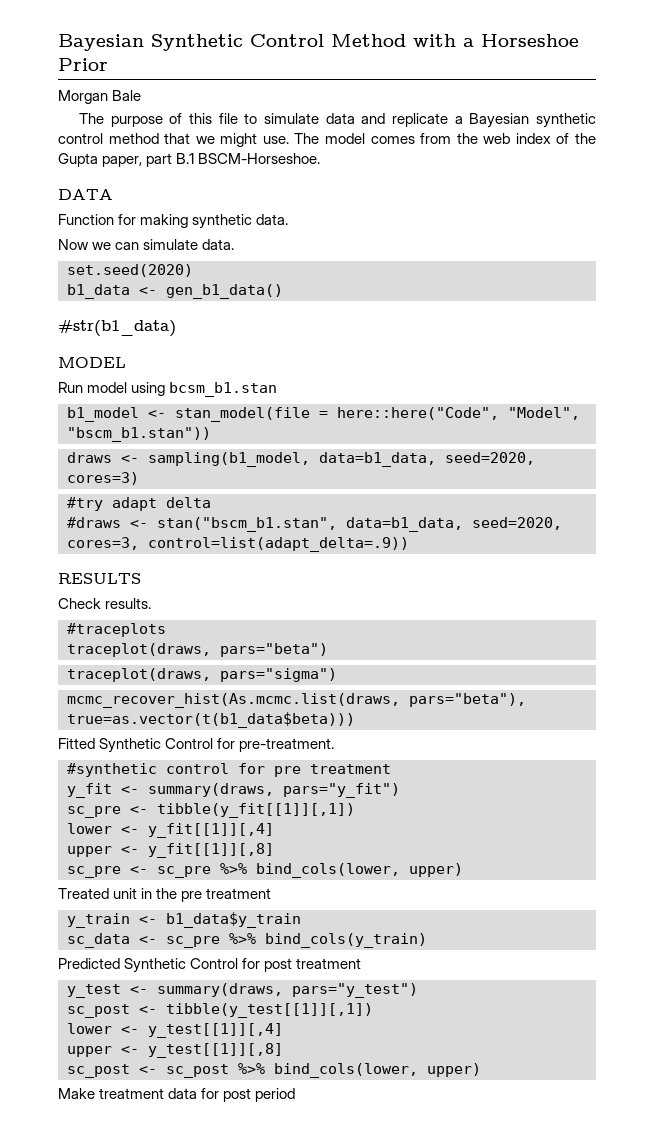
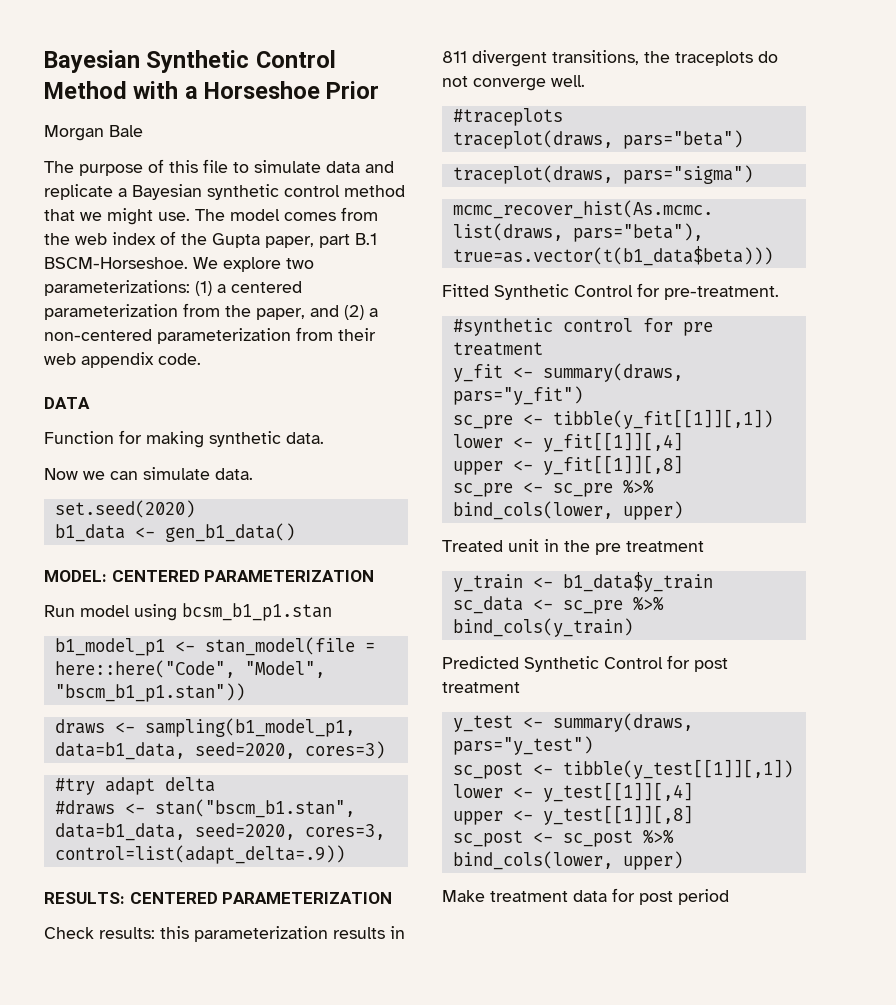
+ We explore two parameterizations: (1) a centered parameterization from the paper, and (2) a non-centered parameterization from their web appendix code.
- #str(b1_data)
- MODEL
+ MODEL: CENTERED PARAMETERIZATION
- Run model using bcsm_b1.stan
- b1_model <- stan_model(file = here::here("Code", "Model", "bscm_b1.stan"))
+ Run model using bcsm_b1_p1.stan
+ b1_model_p1 <- stan_model(file = here::here("Code", "Model", "bscm_b1_p1.stan"))
- draws <- sampling(b1_model, data=b1_data, seed=2020, cores=3)
+ draws <- sampling(b1_model_p1, data=b1_data, seed=2020, cores=3)
- RESULTS
- Check results.
+ RESULTS: CENTERED PARAMETERIZATION
+ Check results: this parameterization results in 811 divergent transitions, the traceplots do not converge well.

